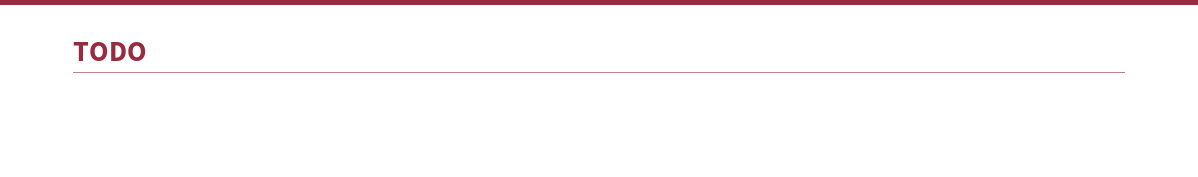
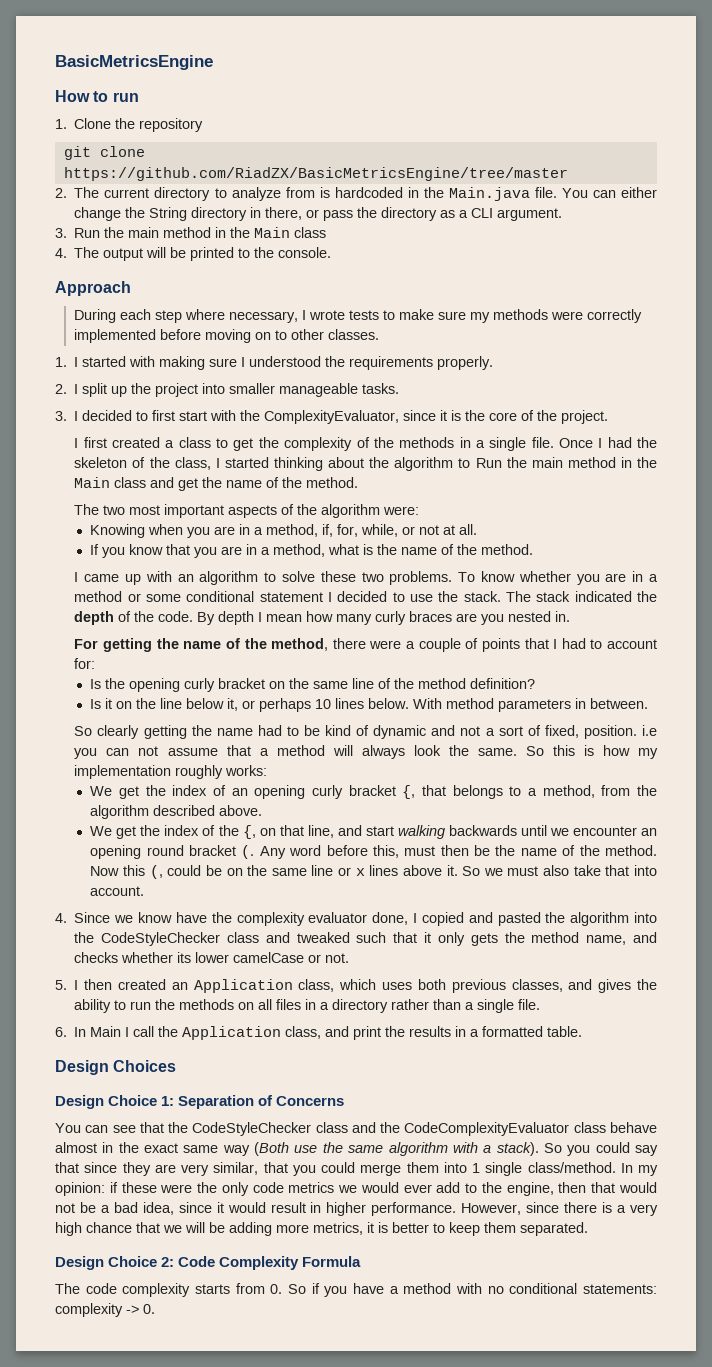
- TODO
+ BasicMetricsEngine
+ How to run
+ 1. Clone the repository
+ git clone https://github.com/RiadZX/BasicMetricsEngine/tree/master
+ 2. The current directory to analyze from is hardcoded in the Main.java file. You can either change the String directory in there, or pass the directory as a CLI argument.
+ 3. Run the main method in the Main class
+ 4. The output will be printed to the console.
+ Approach
+ During each step where necessary, I wrote tests to make sure my methods were correctly implemented before moving on to other classes.
+ 1. I started with making sure I understood the requirements properly.
+ 2. I split up the project into smaller manageable tasks.
+ 3. I decided to first start with the ComplexityEvaluator, since it is the core of the project.
+ I first created a class to get the complexity of the methods in a single file. Once I had the skeleton of the class, I started thinking about the algorithm to Run the main method in the Main class and get the name of the method.
+ The two most important aspects of the algorithm were:
+ Knowing when you are in a method, if, for, while, or not at all.
+ If you know that you are in a method, what is the name of the method.
+ I came up with an algorithm to solve these two problems. To know whether you are in a method or some conditional statement I decided to use the stack. The stack indicated the depth of the code. By depth I mean how many curly braces are you nested in.
+ For getting the name of the method, there were a couple of points that I had to account for:
+ Is the opening curly bracket on the same line of the method definition?
+ Is it on the line below it, or perhaps 10 lines below. With method parameters in between.
+ So clearly getting the name had to be kind of dynamic and not a sort of fixed, position. i.e you can not assume that a method will always look the same. So this is how my implementation roughly works:
+ We get the index of an opening curly bracket {, that belongs to a method, from the algorithm described above.
+ We get the index of the {, on that line, and start walking backwards until we encounter an opening round bracket (. Any word before this, must then be the name of the method. Now this (, could be on the same line or x lines above it. So we must also take that into account.
+ 4. Since we know have the complexity evaluator done, I copied and pasted the algorithm into the CodeStyleChecker class and tweaked such that it only gets the method name, and checks whether its lower camelCase or not.
+ 5. I then created an Application class, which uses both previous classes, and gives the ability to run the methods on all files in a directory rather than a single file.
+ 6. In Main I call the Application class, and print the results in a formatted table.
+ Design Choices
+ Design Choice 1: Separation of Concerns
+ You can see that the CodeStyleChecker class and the CodeComplexityEvaluator class behave almost in the exact same way (Both use the same algorithm with a stack). So you could say that since they are very similar, that you could merge them into 1 single class/method. In my opinion: if these were the only code metrics we would ever add to the engine, then that would not be a bad idea, since it would result in higher performance. However, since there is a very high chance that we will be adding more metrics, it is better to keep them separated.
+ Design Choice 2: Code Complexity Formula
+ The code complexity starts from 0. So if you have a method with no conditional statements: complexity -> 0.

